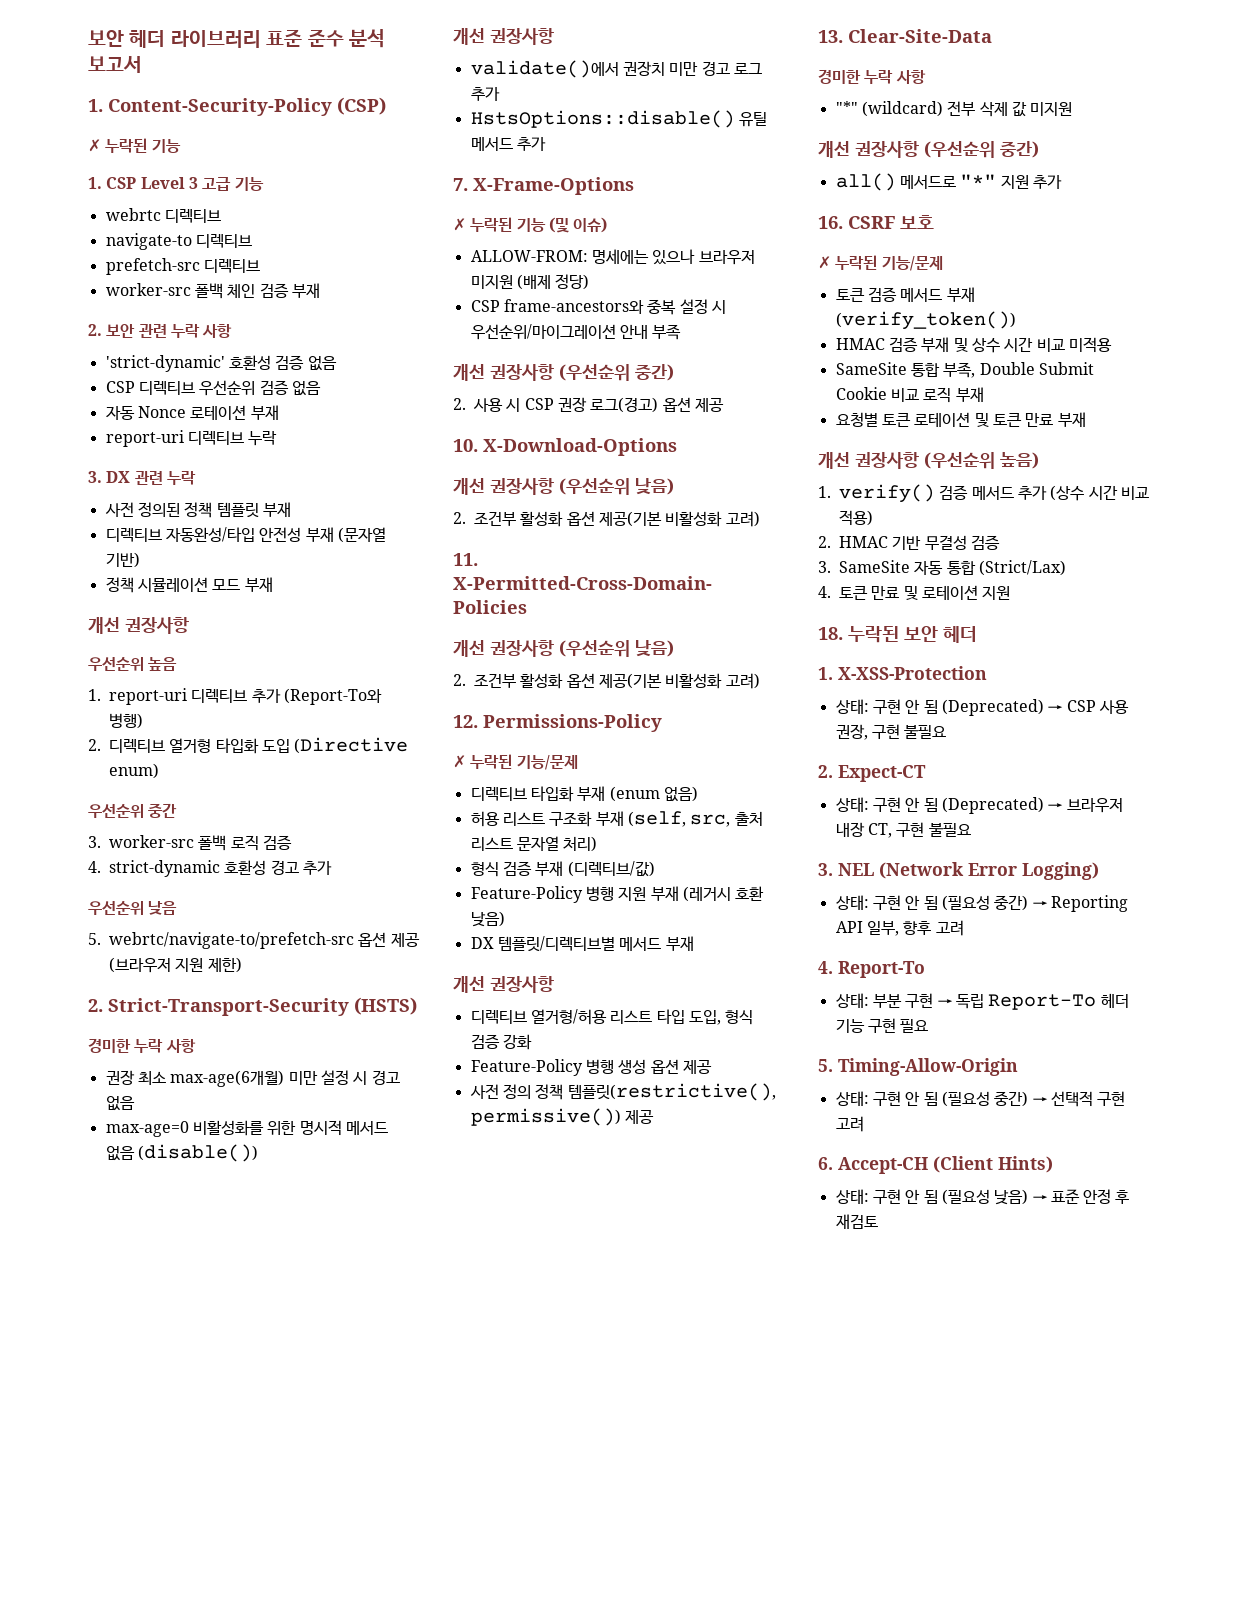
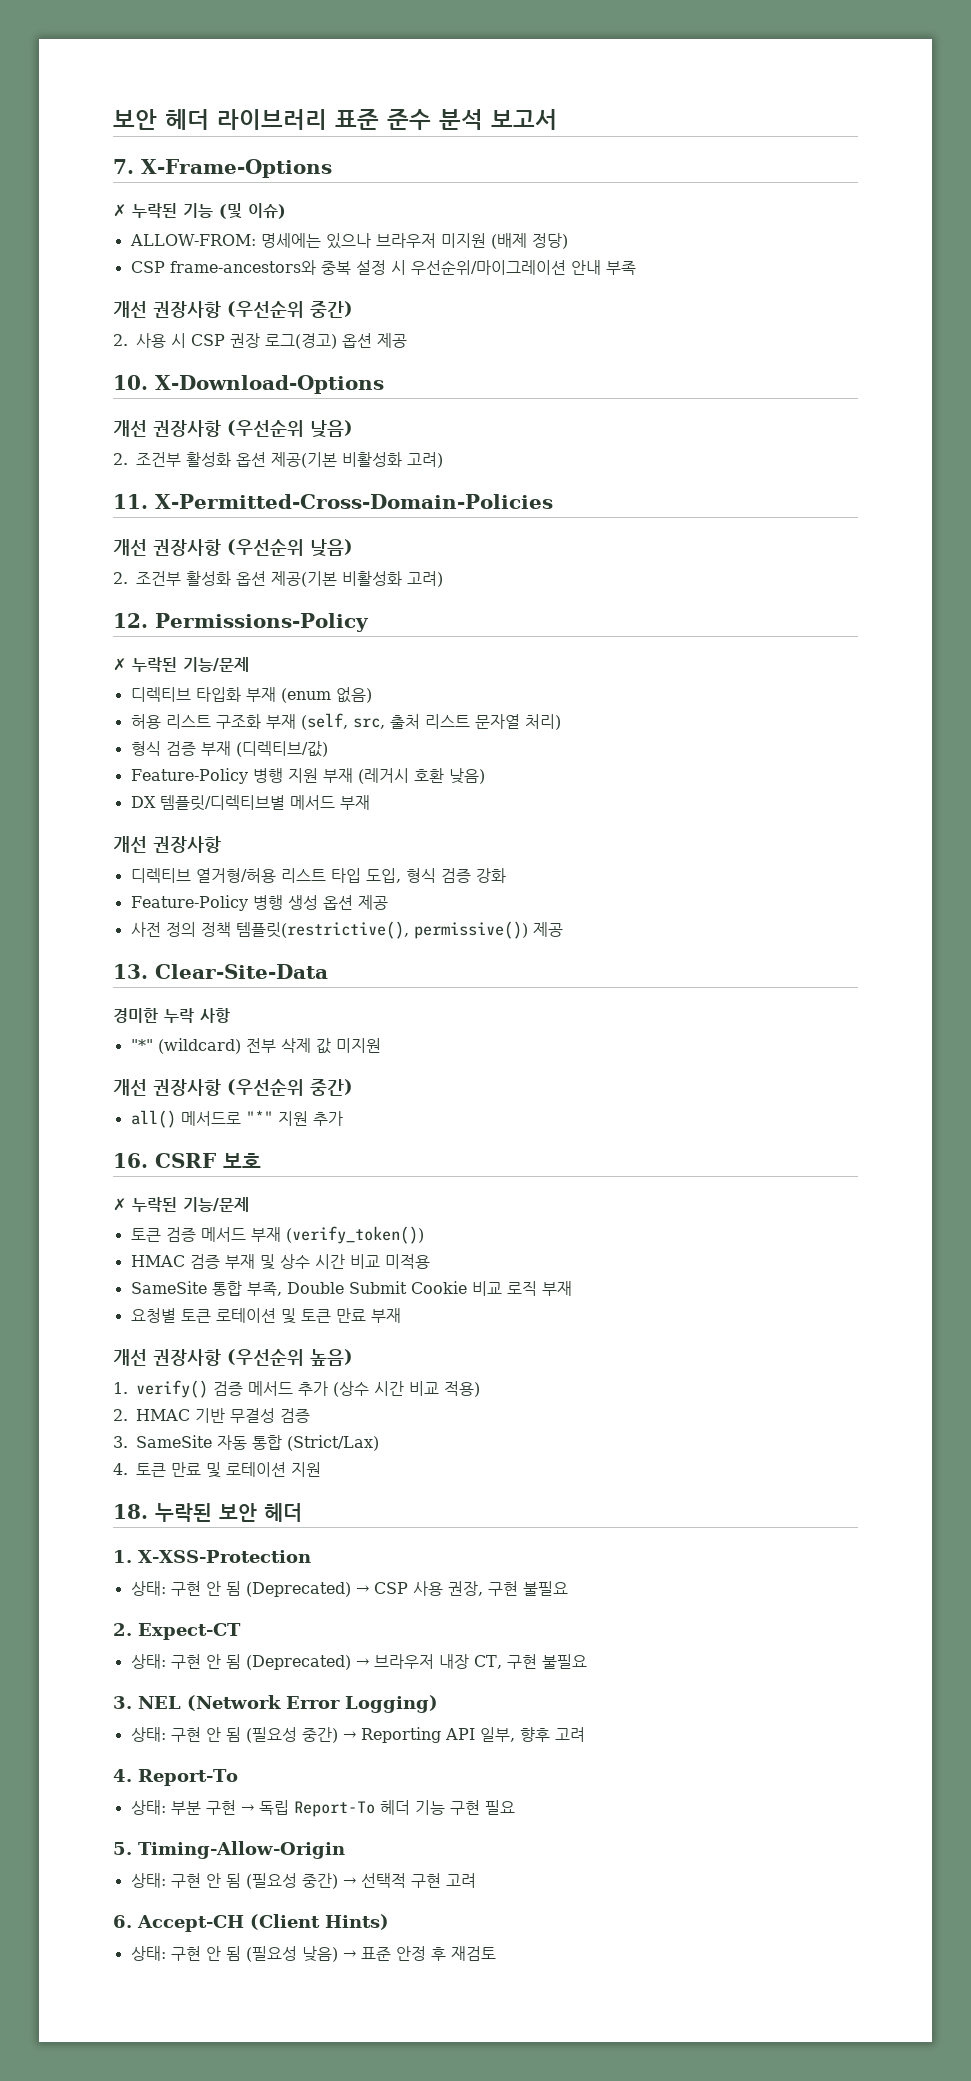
- 1. Content-Security-Policy (CSP)
- ✗ 누락된 기능
- 1. CSP Level 3 고급 기능
- webrtc 디렉티브
- navigate-to 디렉티브
- prefetch-src 디렉티브
- worker-src 폴백 체인 검증 부재
- 2. 보안 관련 누락 사항
- 'strict-dynamic' 호환성 검증 없음
- CSP 디렉티브 우선순위 검증 없음
- 자동 Nonce 로테이션 부재
- report-uri 디렉티브 누락
- 3. DX 관련 누락
- 사전 정의된 정책 템플릿 부재
- 디렉티브 자동완성/타입 안전성 부재 (문자열 기반)
- 정책 시뮬레이션 모드 부재
- 개선 권장사항
- 우선순위 높음
- 1. report-uri 디렉티브 추가 (Report-To와 병행)
- 2. 디렉티브 열거형 타입화 도입 (Directive enum)
- 우선순위 중간
- 3. worker-src 폴백 로직 검증
- 4. strict-dynamic 호환성 경고 추가
- 우선순위 낮음
- 5. webrtc/navigate-to/prefetch-src 옵션 제공 (브라우저 지원 제한)
- 2. Strict-Transport-Security (HSTS)
- 경미한 누락 사항
- 권장 최소 max-age(6개월) 미만 설정 시 경고 없음
- max-age=0 비활성화를 위한 명시적 메서드 없음 (disable())
- 개선 권장사항
- validate()에서 권장치 미만 경고 로그 추가
- HstsOptions::disable() 유틸 메서드 추가

